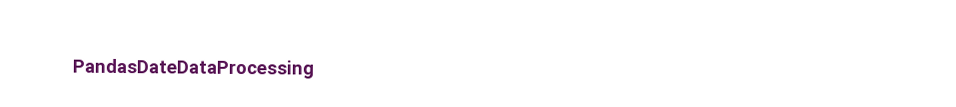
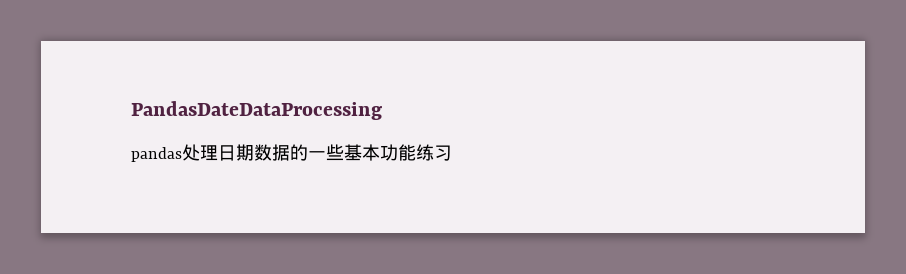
+ pandas处理日期数据的一些基本功能练习

